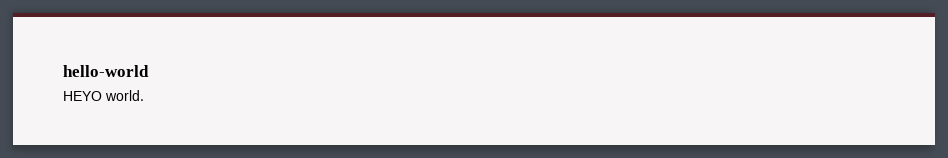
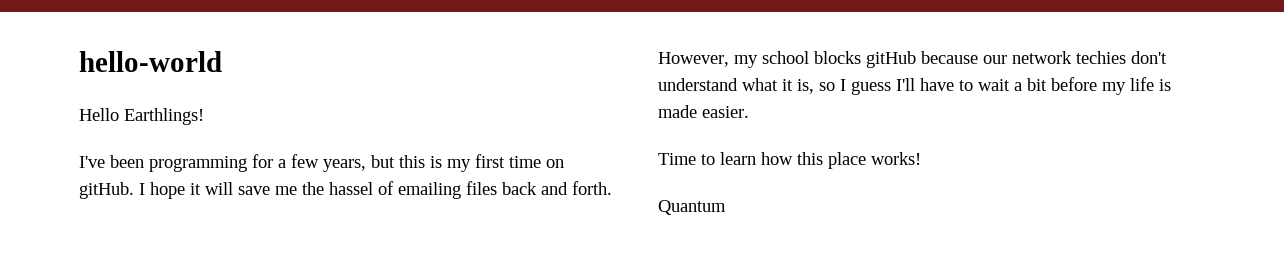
- HEYO world.
+ Hello Earthlings!
+ I've been programming for a few years, but this is my first time on gitHub. I hope it will save me the hassel of emailing files back and forth. However, my school blocks gitHub because our network techies don't understand what it is, so I guess I'll have to wait a bit before my life is made easier.
+ Time to learn how this place works!
+ Quantum

